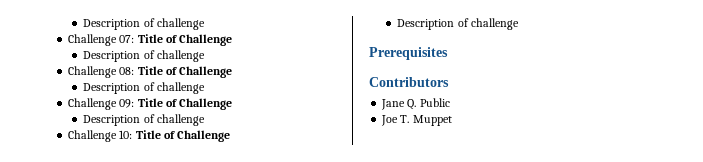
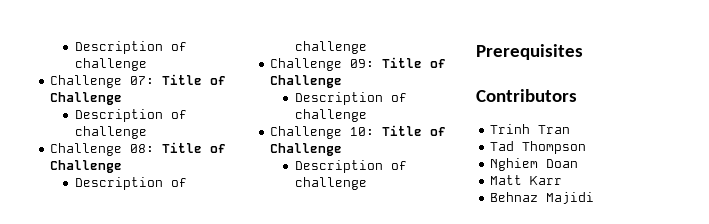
- Jane Q. Public
- Joe T. Muppet
+ Trinh Tran
+ Tad Thompson
+ Nghiem Doan
+ Matt Karr
+ Behnaz Majidi

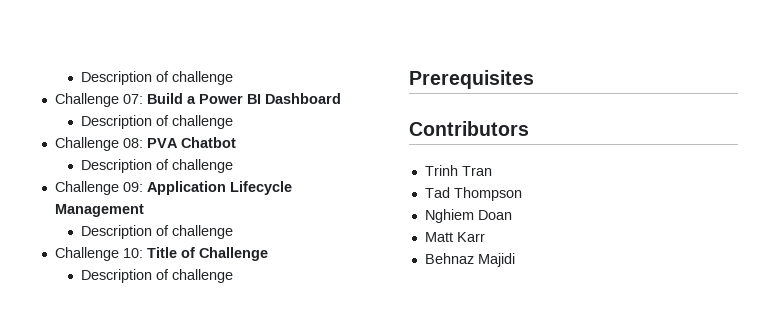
- Challenge 07: Title of Challenge
+ Challenge 07: Build a Power BI Dashboard
- Challenge 08: Title of Challenge
+ Challenge 08: PVA Chatbot
- Challenge 09: Title of Challenge
+ Challenge 09: Application Lifecycle Management

